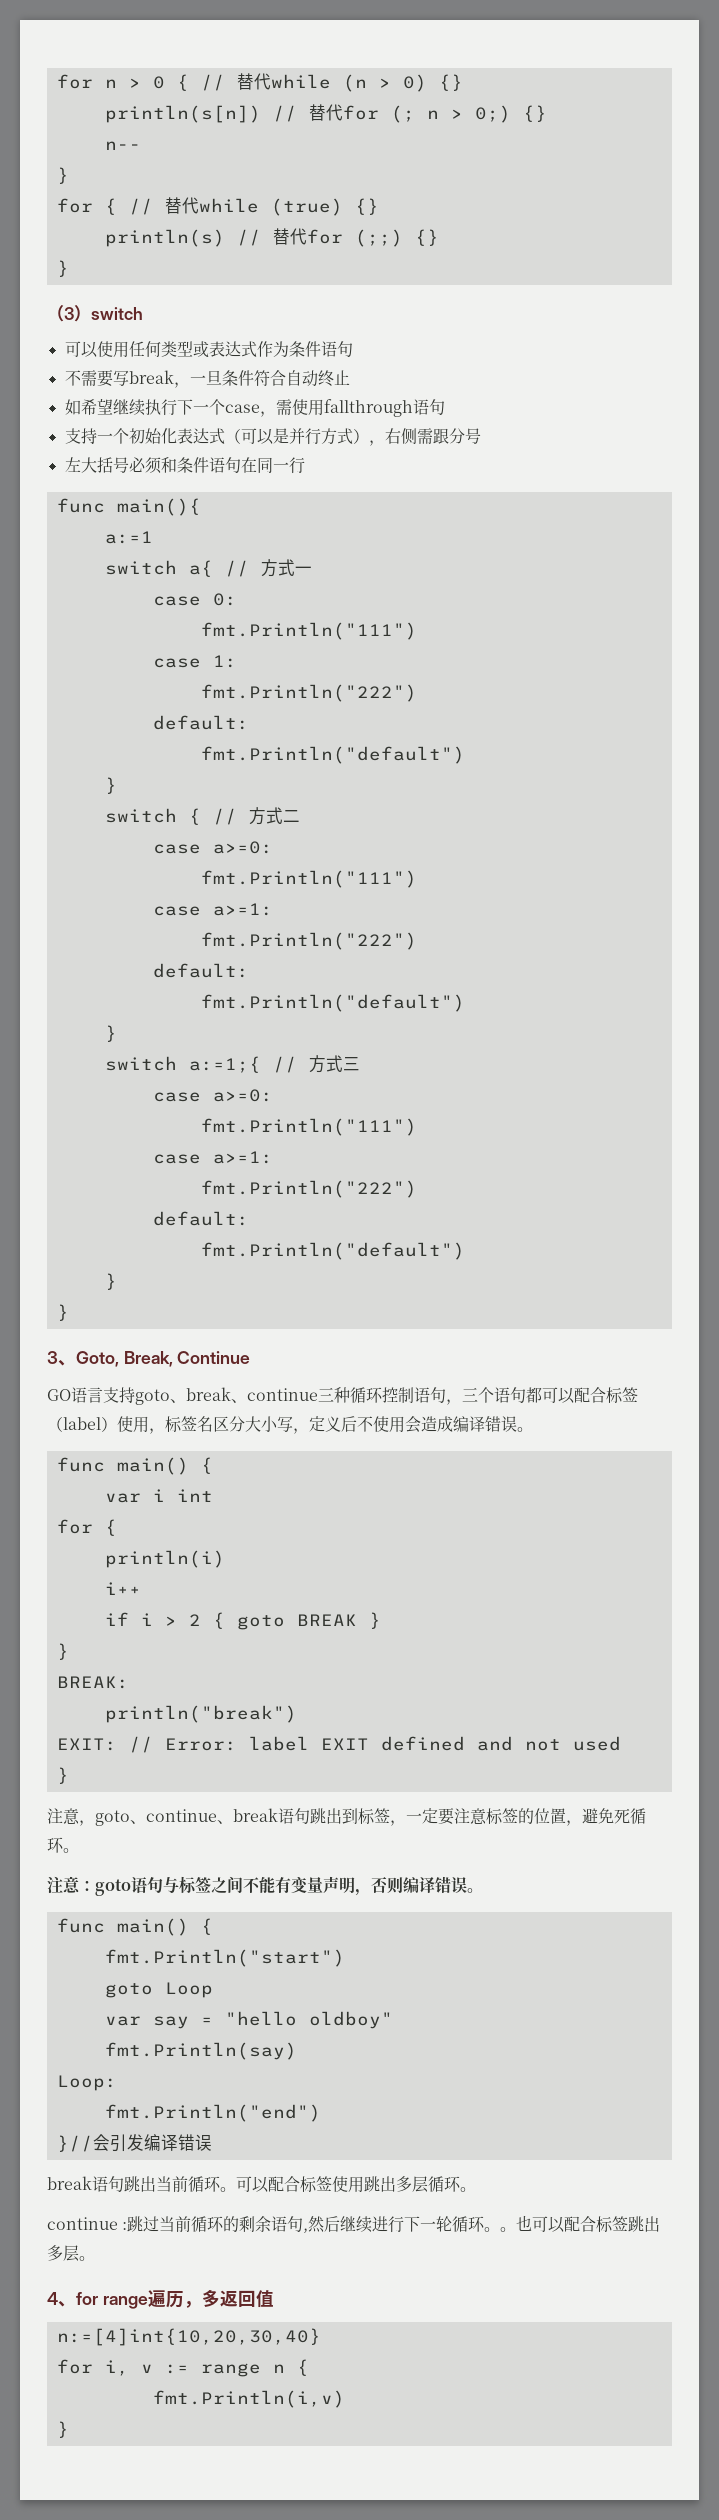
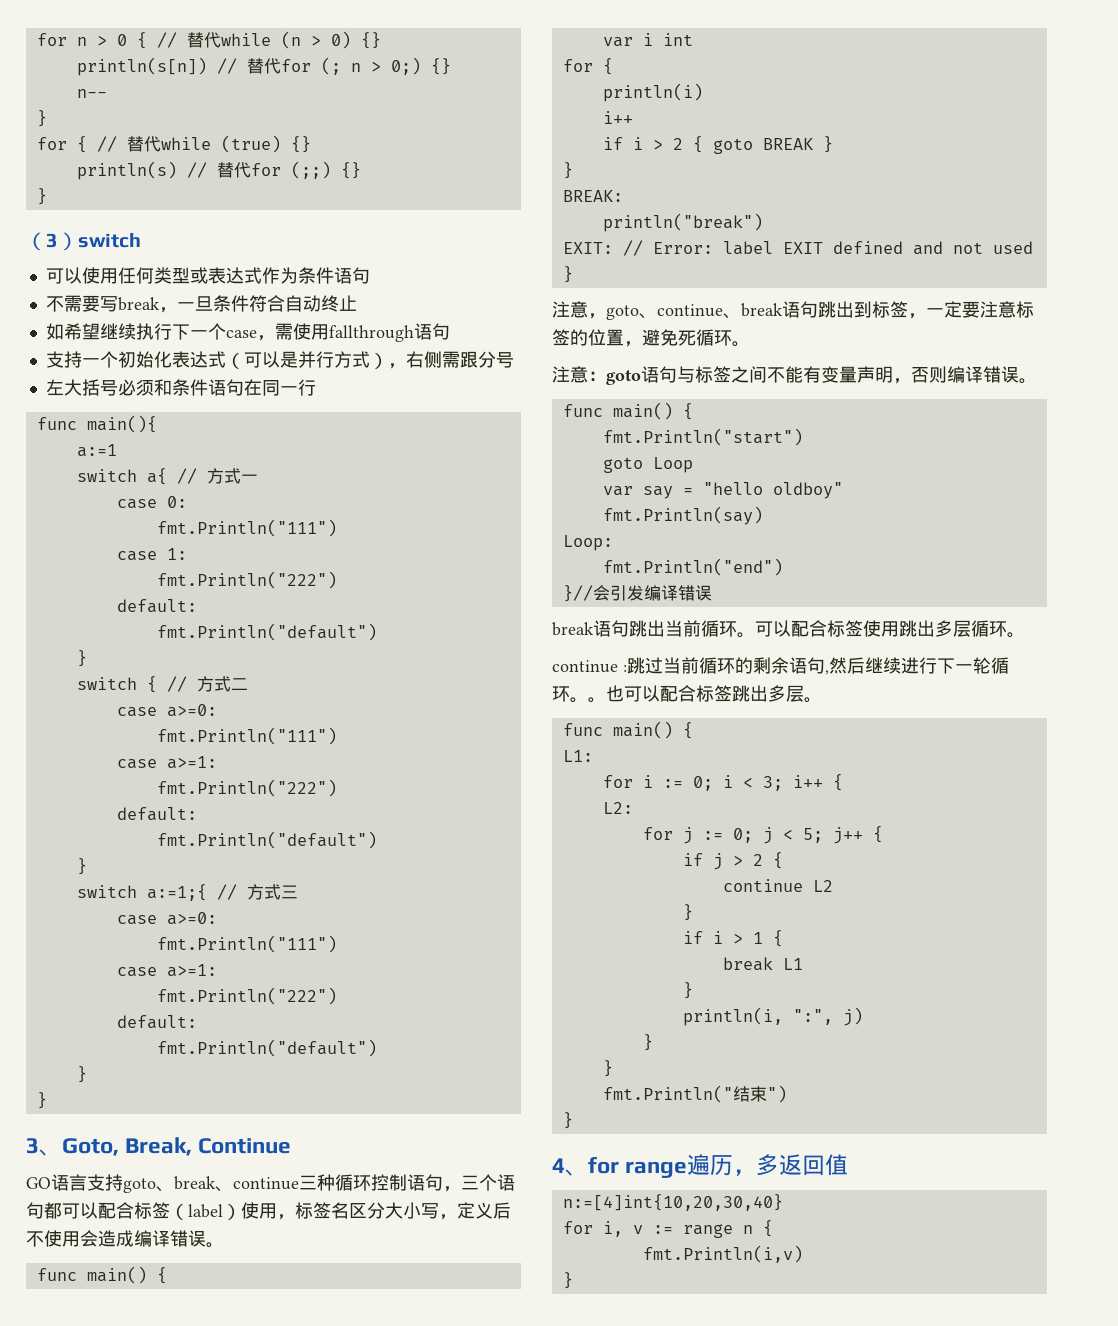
  也可以配合标签跳出多层。
+ func main() {
+ L1:
+ for i := 0; i < 3; i++ {
+ L2:
+ for j := 0; j < 5; j++ {
+ if j > 2 {
+ continue L2
+ }
+ if i > 1 {
+ break L1
+ }
+ println(i, ":", j)
+ }
+ }
+ fmt.Println("结束")
+ }

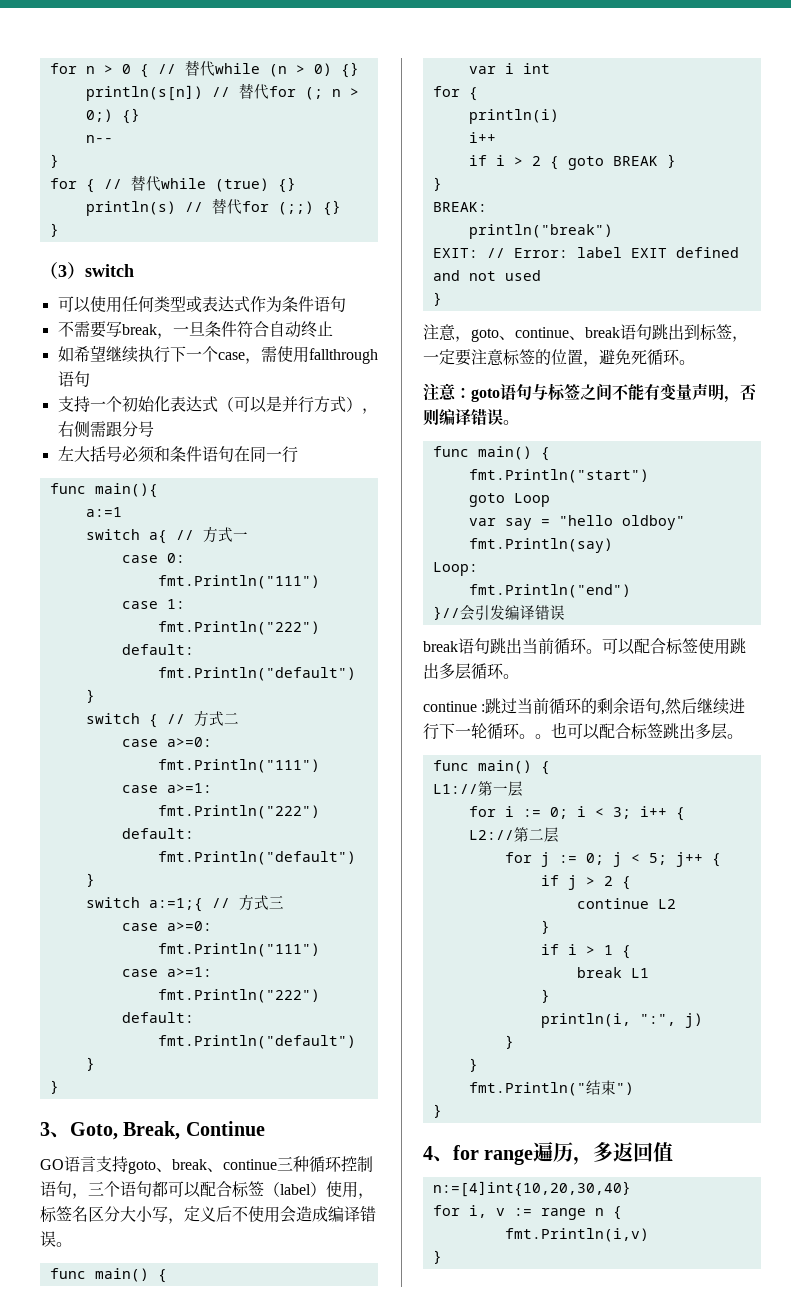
- L1:
+ L1://第一层
- L2:
+ L2://第二层

